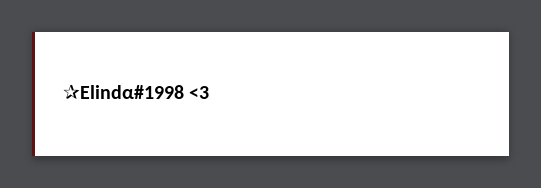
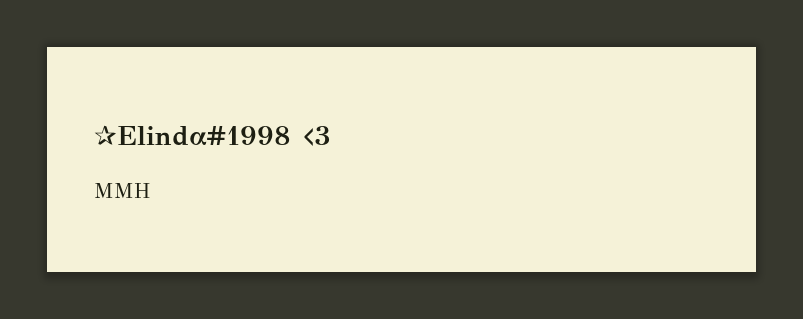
+ MMH

